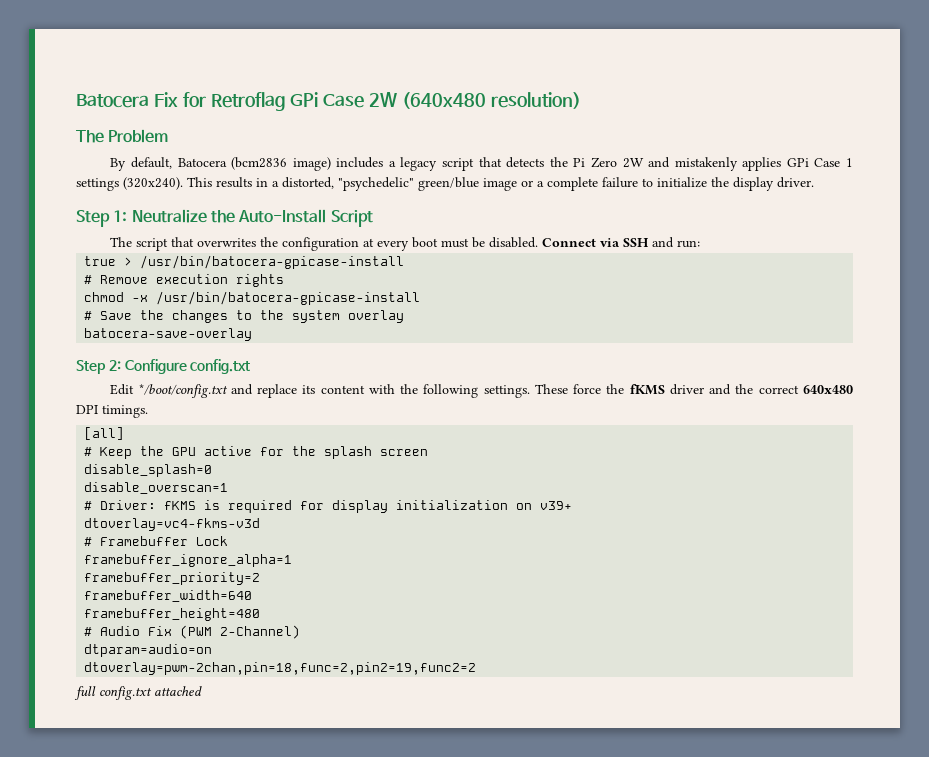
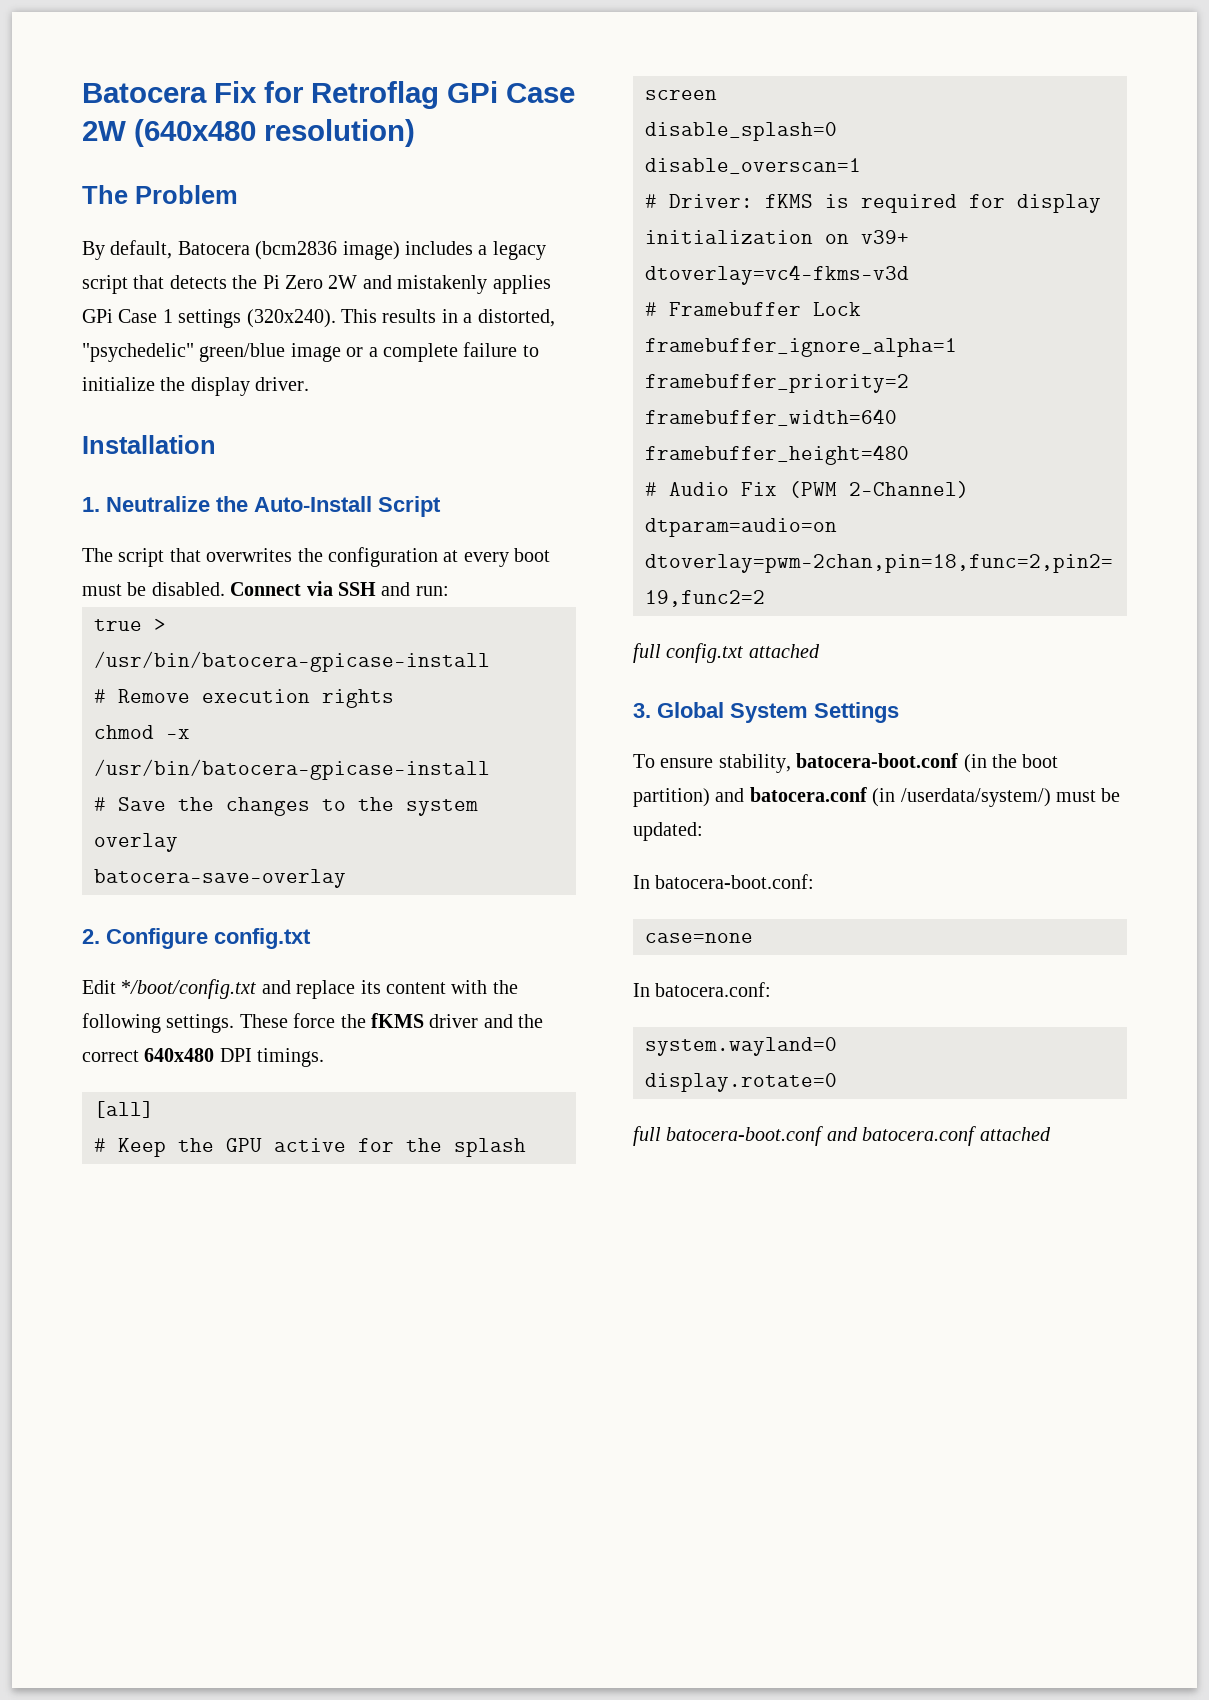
- Step 1: Neutralize the Auto-Install Script
+ Installation
+ 1. Neutralize the Auto-Install Script
- Step 2: Configure config.txt
+ 2. Configure config.txt
+ 3. Global System Settings
+ To ensure stability, batocera-boot.conf (in the boot partition) and batocera.conf (in /userdata/system/) must be updated:
+ In batocera-boot.conf:
+ case=none
+ In batocera.conf:
+ system.wayland=0
+ display.rotate=0
+ full batocera-boot.conf and batocera.conf attached

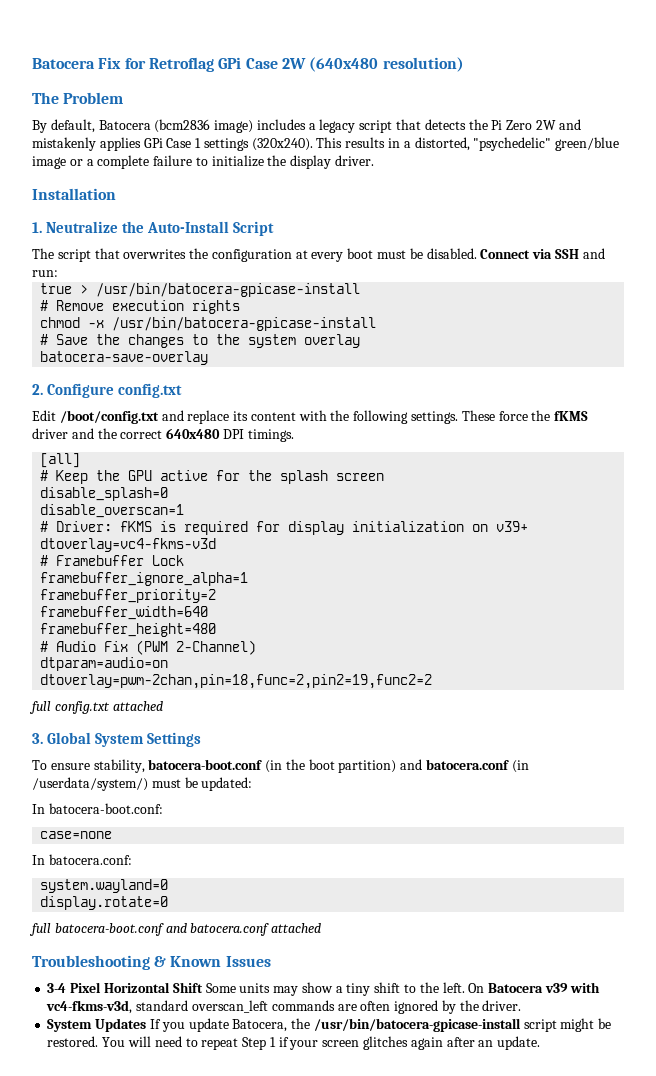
- Edit */boot/config.txt and replace its content with the following settings.
+ Edit /boot/config.txt and replace its content with the following settings.
+ Troubleshooting & Known Issues
+ 3-4 Pixel Horizontal Shift Some units may show a tiny shift to the left. On Batocera v39 with vc4-fkms-v3d, standard overscan_left commands are often ignored by the driver.
+ System Updates If you update Batocera, the /usr/bin/batocera-gpicase-install script might be restored. You will need to repeat Step 1 if your screen glitches again after an update.

